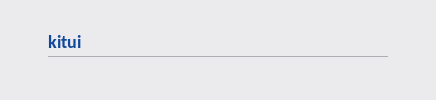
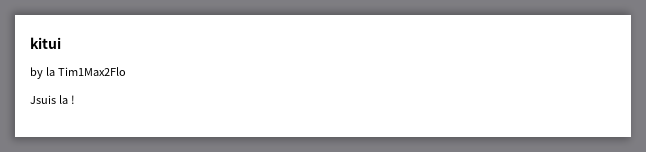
+ by la Tim1Max2Flo
+ Jsuis la !

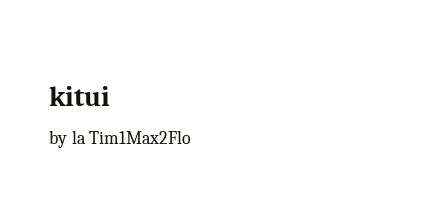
- Jsuis la !

